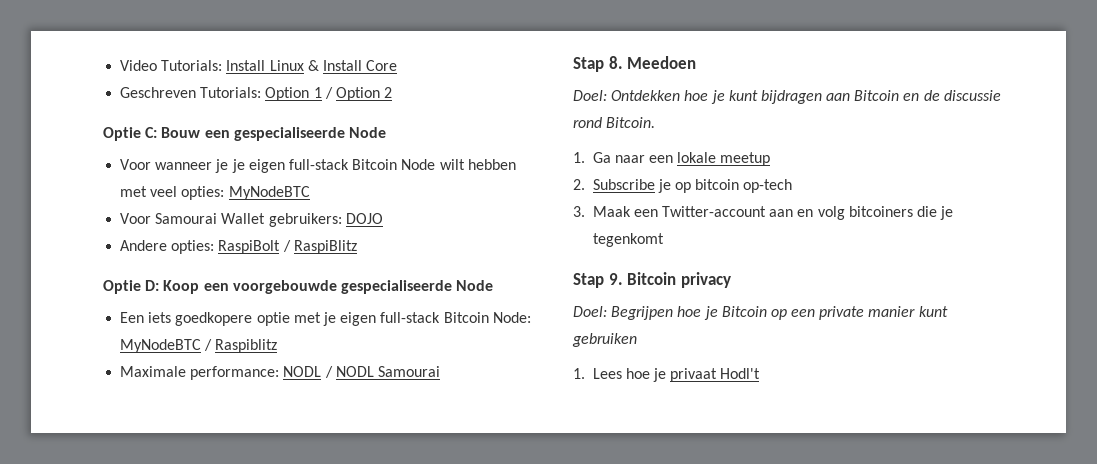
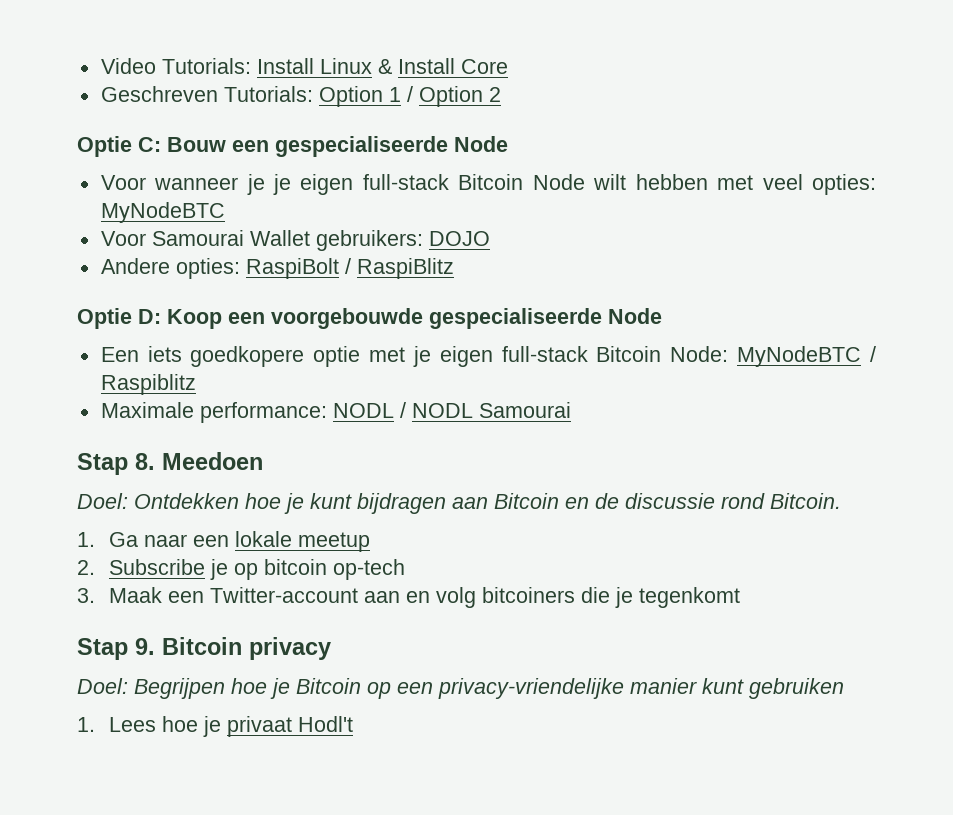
- Doel: Begrijpen hoe je Bitcoin op een private manier kunt gebruiken
+ Doel: Begrijpen hoe je Bitcoin op een privacy-vriendelijke manier kunt gebruiken

